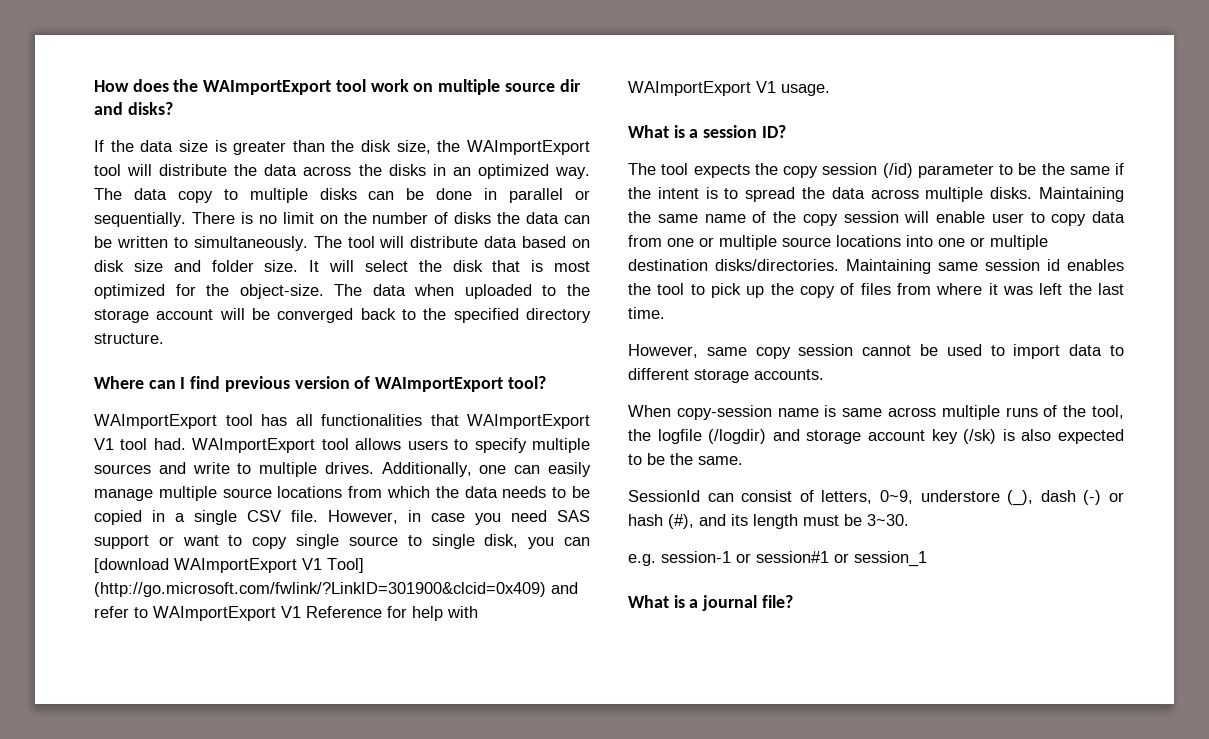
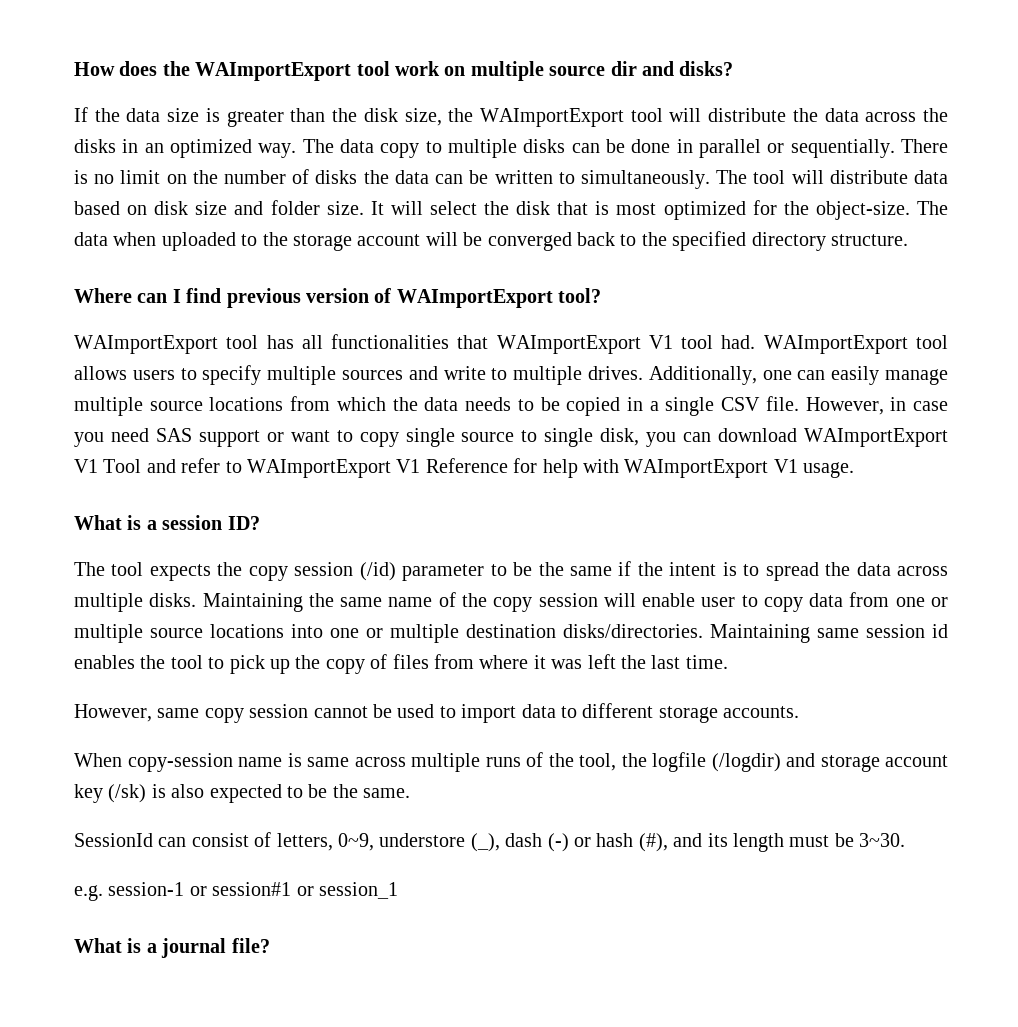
- However, in case you need SAS support or want to copy single source to single disk, you can [download WAImportExport V1 Tool] (http://go.microsoft.com/fwlink/?LinkID=301900&clcid=0x409) and refer to WAImportExport V1 Reference for help with WAImportExport V1 usage.
+ However, in case you need SAS support or want to copy single source to single disk, you can download WAImportExport V1 Tool and refer to WAImportExport V1 Reference for help with WAImportExport V1 usage.

